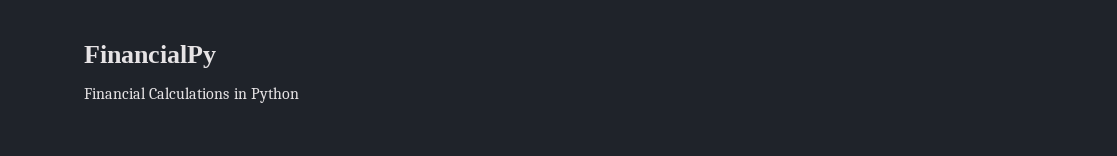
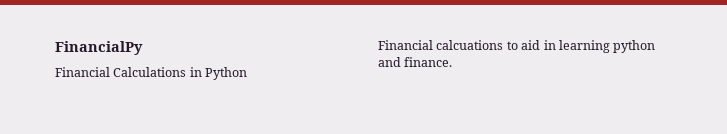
+ Financial calcuations to aid in learning python and finance.

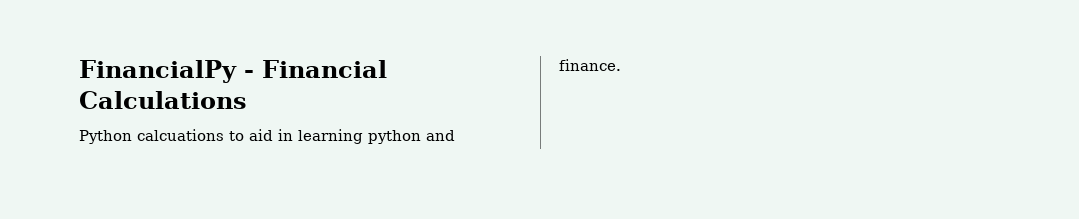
- FinancialPy
- Financial Calculations in Python
- Financial calcuations to aid in learning python and finance.
+ FinancialPy - Financial Calculations
+ Python calcuations to aid in learning python and finance.

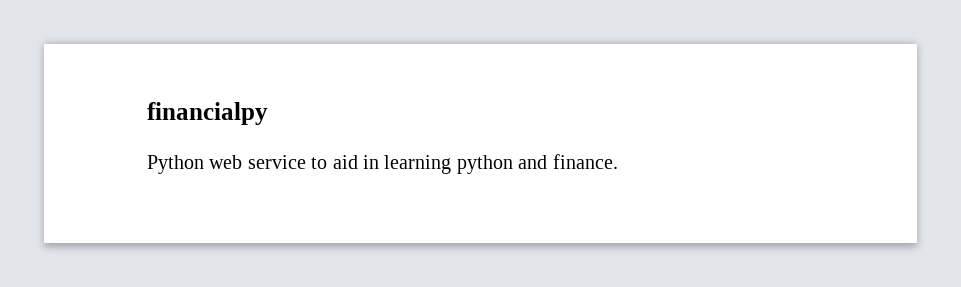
- FinancialPy - Financial Calculations
+ financialpy
- Python calcuations to aid in learning python and finance.
+ Python web service to aid in learning python and finance.

